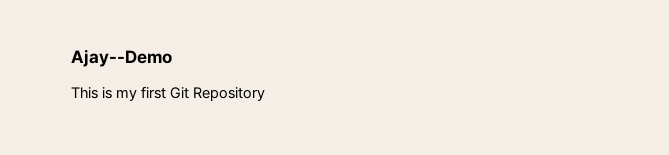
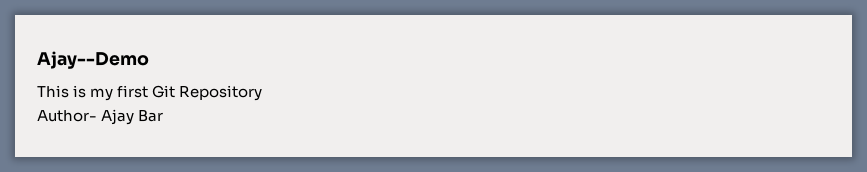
+ Author- Ajay Bar

